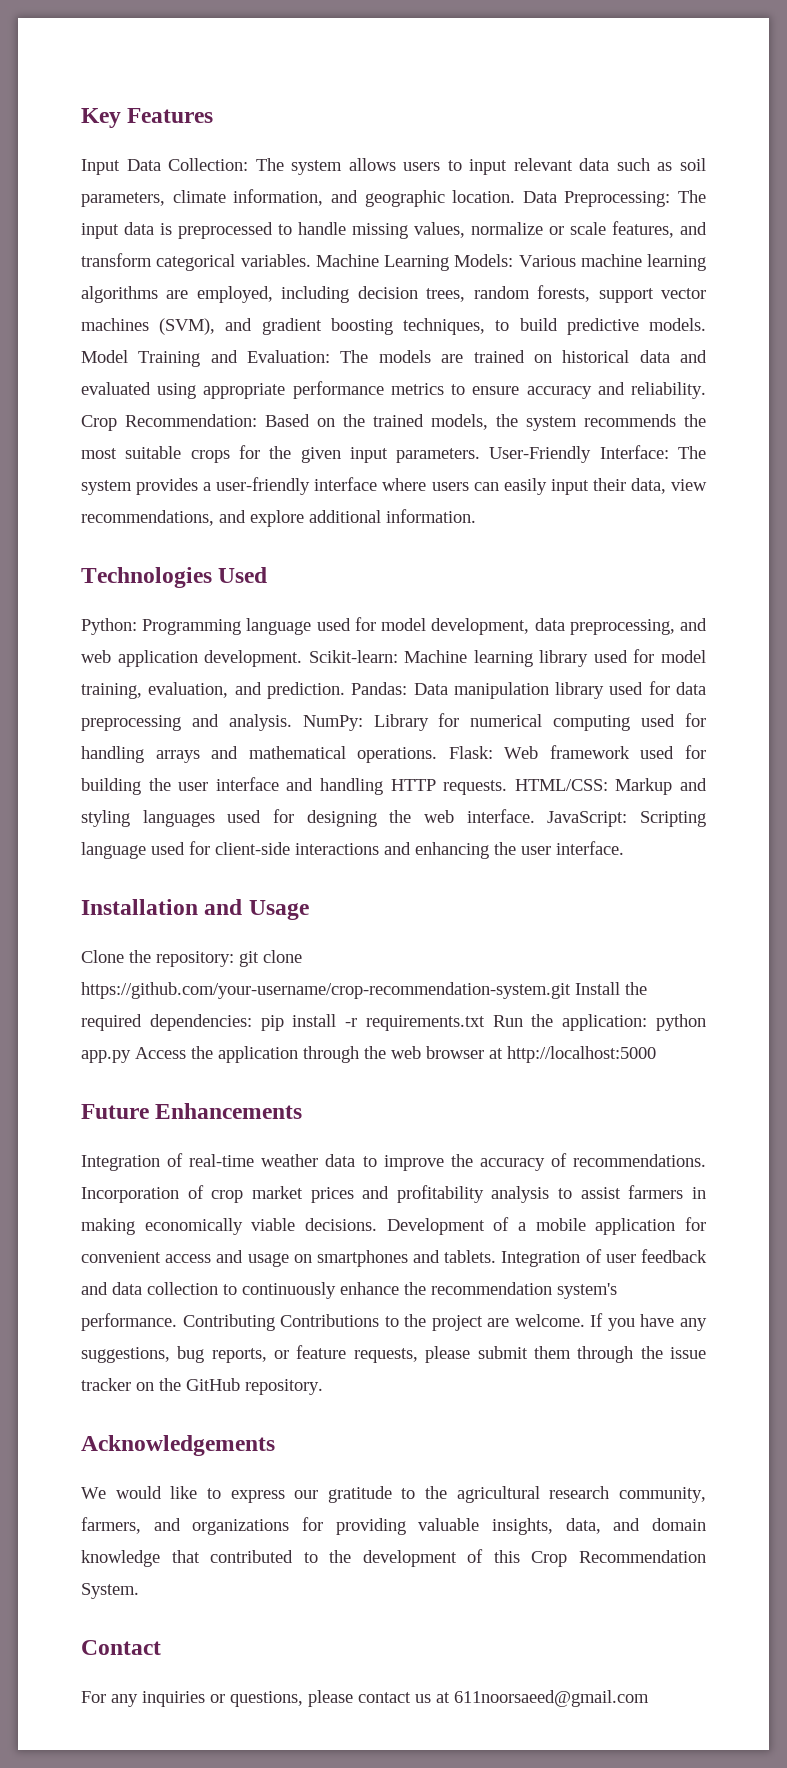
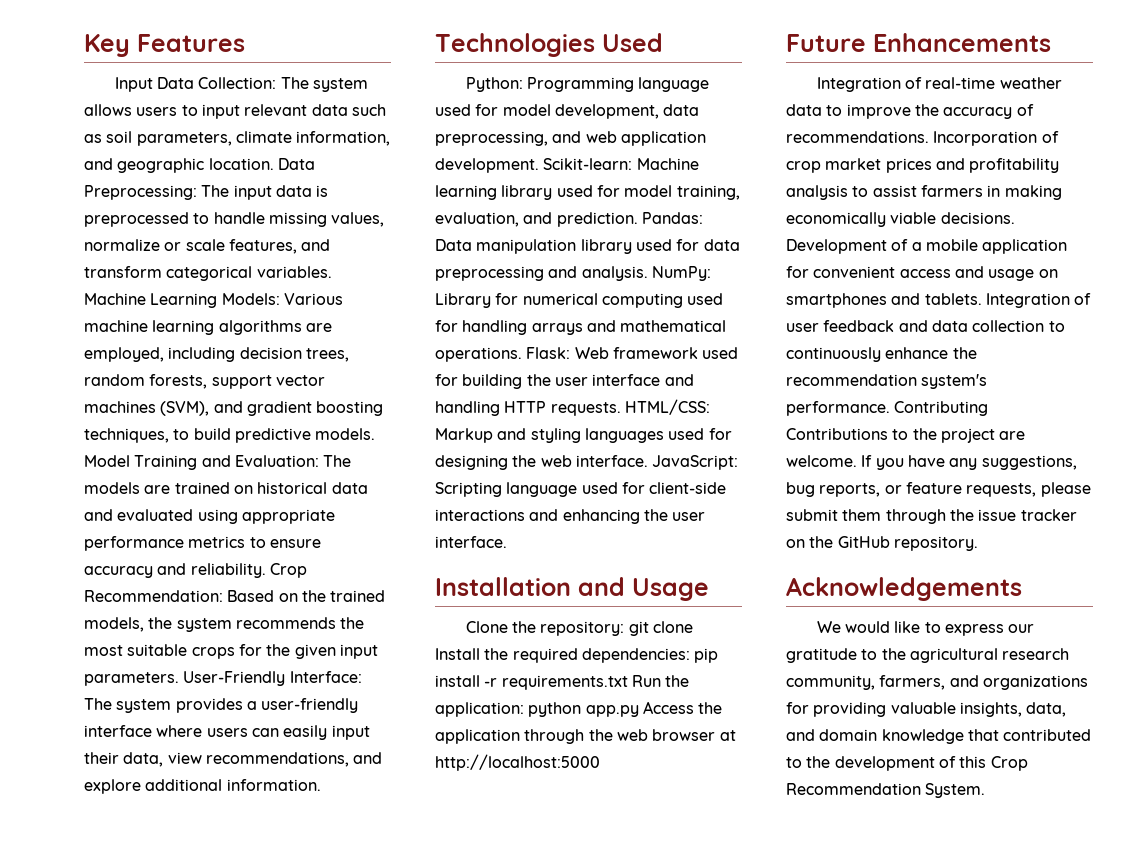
- Clone the repository: git clone https://github.com/your-username/crop-recommendation-system.git Install the required dependencies: pip install -r requirements.txt Run the application: python app.py Access the application through the web browser at http://localhost:5000
+ Clone the repository: git clone Install the required dependencies: pip install -r requirements.txt Run the application: python app.py Access the application through the web browser at http://localhost:5000
- Contact
- For any inquiries or questions, please contact us at 611noorsaeed@gmail.com

